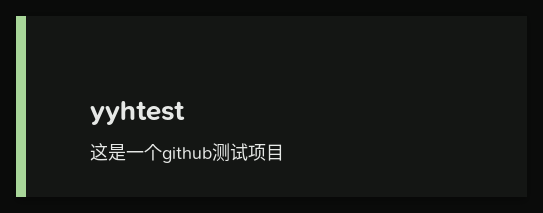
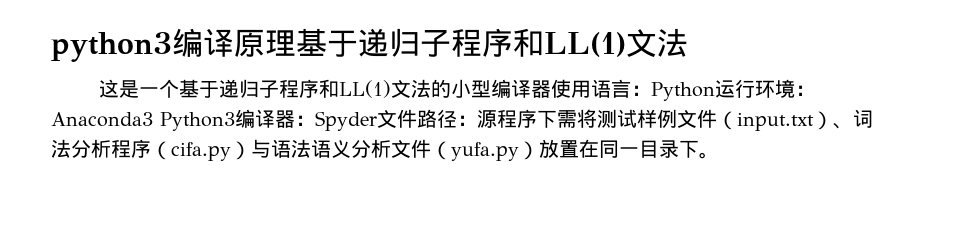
- yyhtest
- 这是一个github测试项目
+ python3编译原理基于递归子程序和LL(1)文法
+ 这是一个基于递归子程序和LL(1)文法的小型编译器使用语言：Python运行环境：Anaconda3 Python3编译器：Spyder文件路径：源程序下需将测试样例文件（input.txt）、词法分析程序（cifa.py）与语法语义分析文件（yufa.py）放置在同一目录下。

